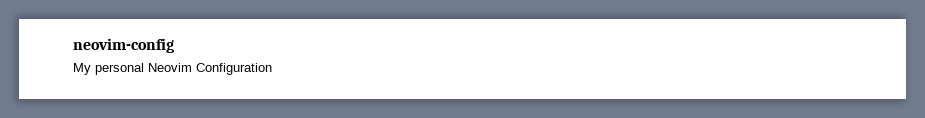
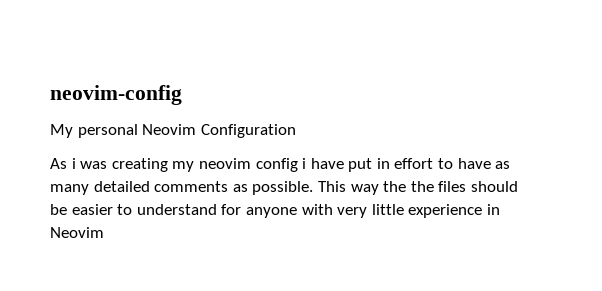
+ As i was creating my neovim config i have put in effort to have as many detailed comments as possible. This way the the files should be easier to understand for anyone with very little experience in Neovim

